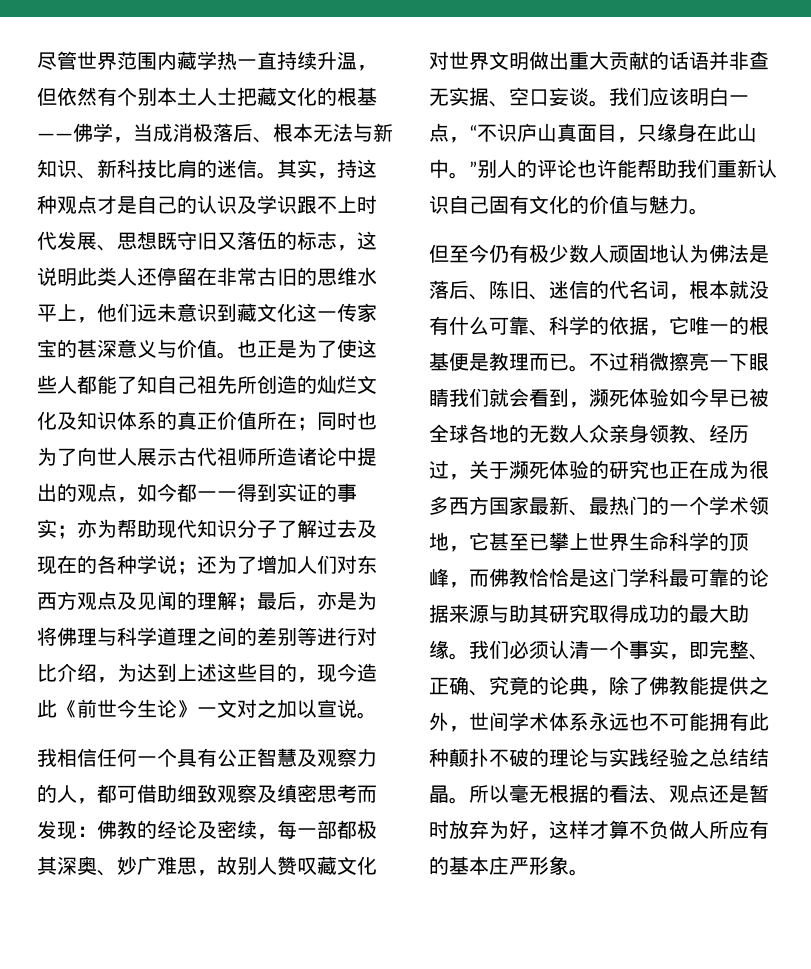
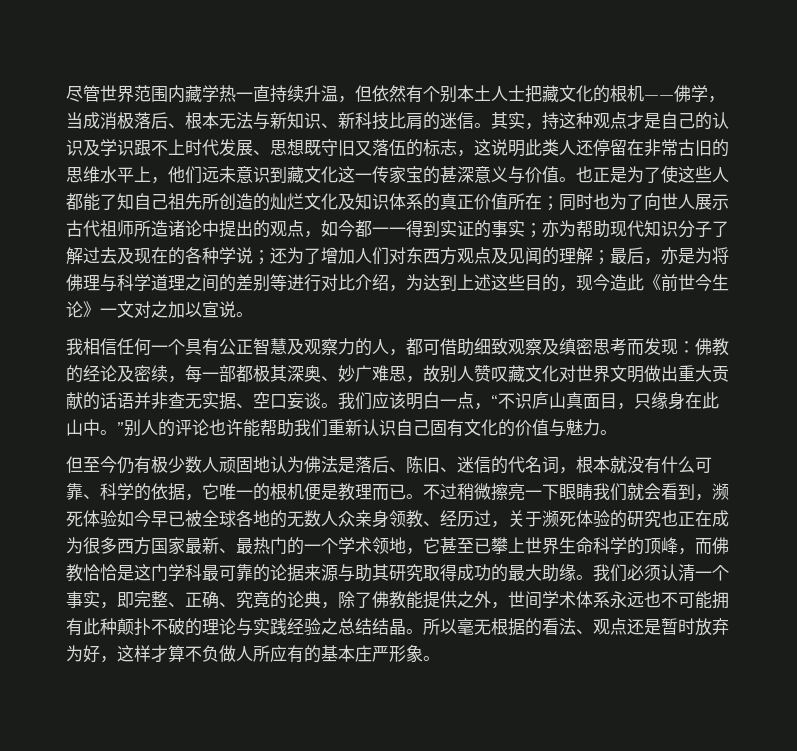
- 尽管世界范围内藏学热一直持续升温，但依然有个别本土人士把藏文化的根基——佛学，当成消极落后、根本无法与新知识、新科技比肩的迷信。
+ 尽管世界范围内藏学热一直持续升温，但依然有个别本土人士把藏文化的根机——佛学，当成消极落后、根本无法与新知识、新科技比肩的迷信。
- 但至今仍有极少数人顽固地认为佛法是落后、陈旧、迷信的代名词，根本就没有什么可靠、科学的依据，它唯一的根基便是教理而已。
+ 但至今仍有极少数人顽固地认为佛法是落后、陈旧、迷信的代名词，根本就没有什么可靠、科学的依据，它唯一的根机便是教理而已。

